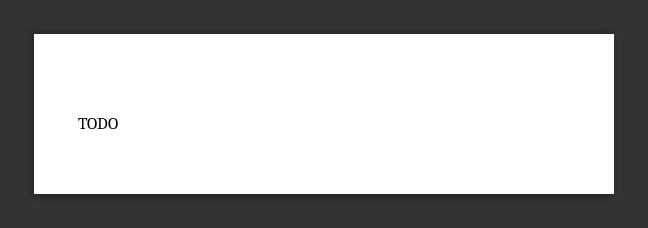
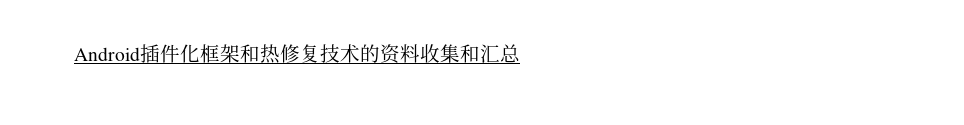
- TODO
+ Android插件化框架和热修复技术的资料收集和汇总

